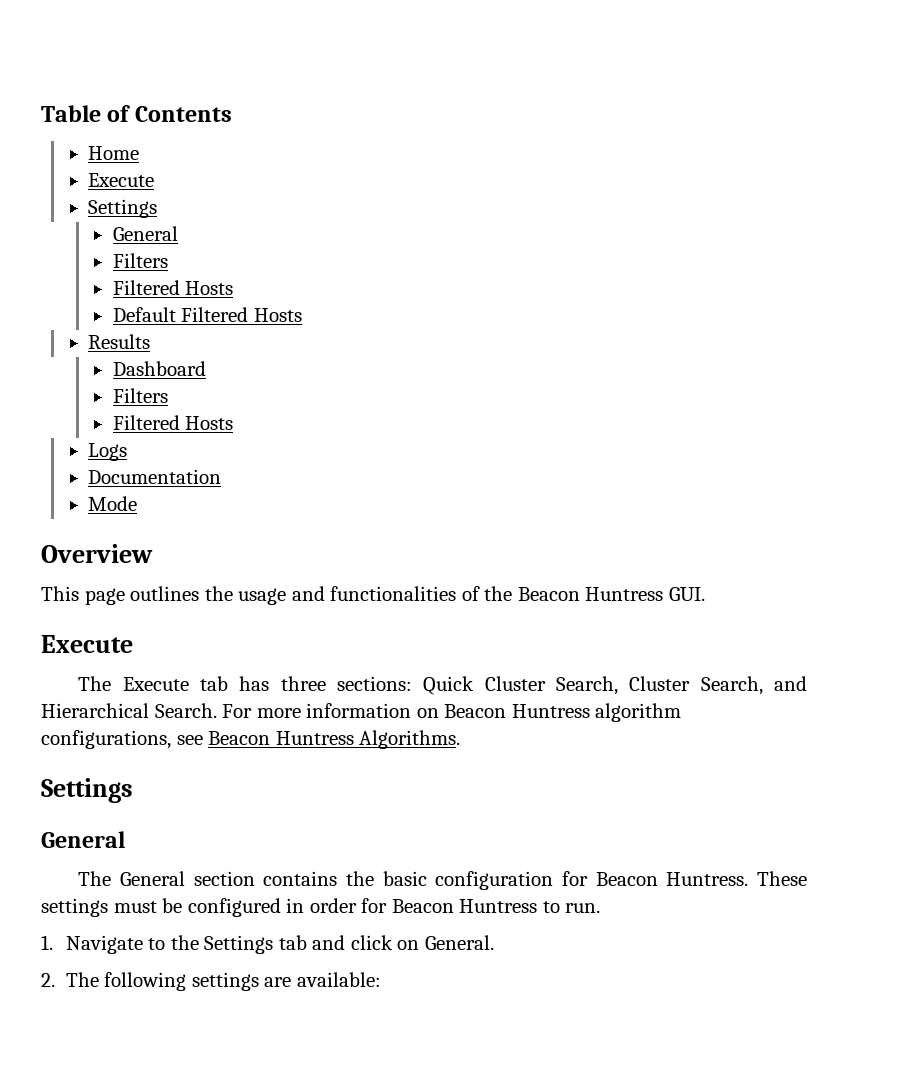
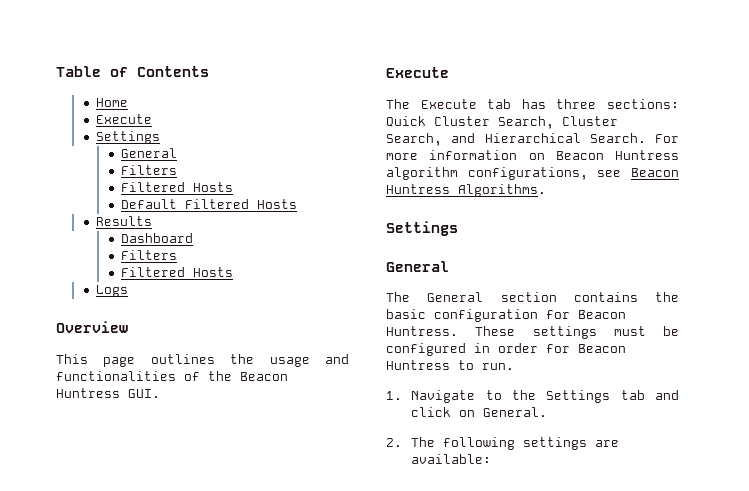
- Documentation
- Mode

